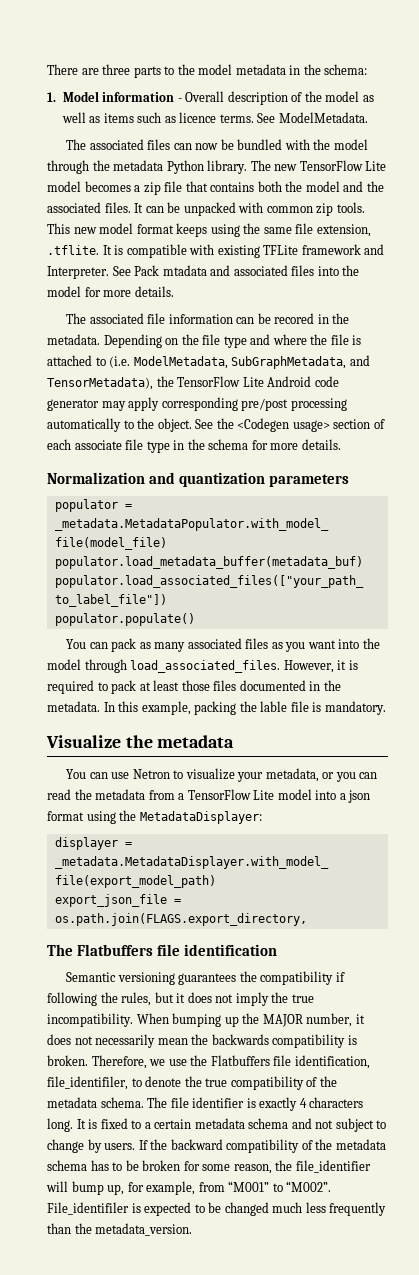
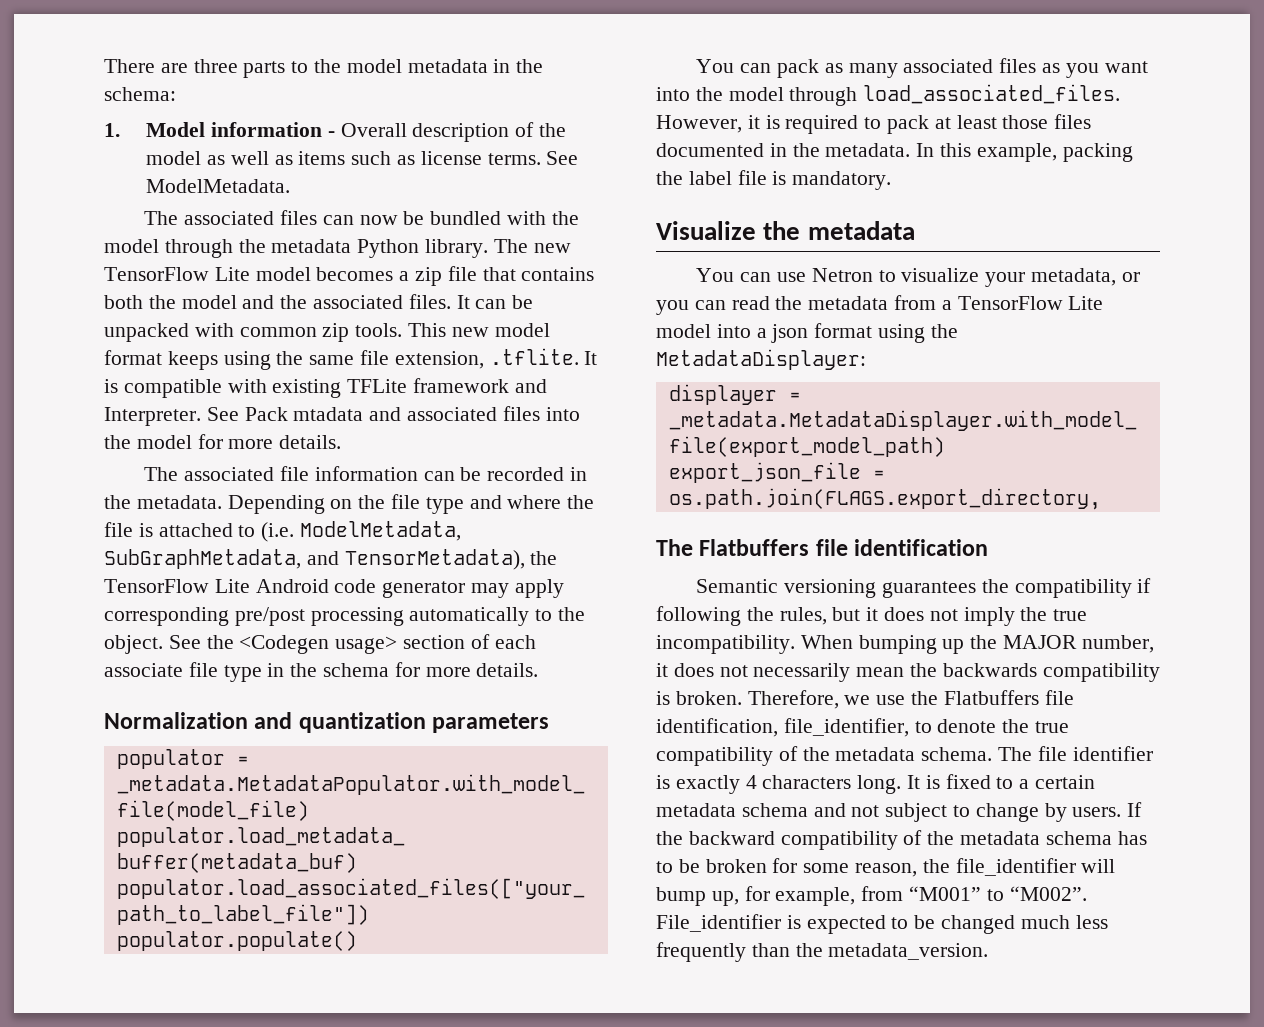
- 1. Model information - Overall description of the model as well as items such as licence terms.
+ 1. Model information - Overall description of the model as well as items such as license terms.
- The associated file information can be recored in the metadata.
+ The associated file information can be recorded in the metadata.
- In this example, packing the lable file is mandatory.
+ In this example, packing the label file is mandatory.
- Therefore, we use the Flatbuffers file identification, file_identifiler, to denote the true compatibility of the metadata schema.
+ Therefore, we use the Flatbuffers file identification, file_identifier, to denote the true compatibility of the metadata schema.
- File_identifiler is expected to be changed much less frequently than the metadata_version.
+ File_identifier is expected to be changed much less frequently than the metadata_version.

